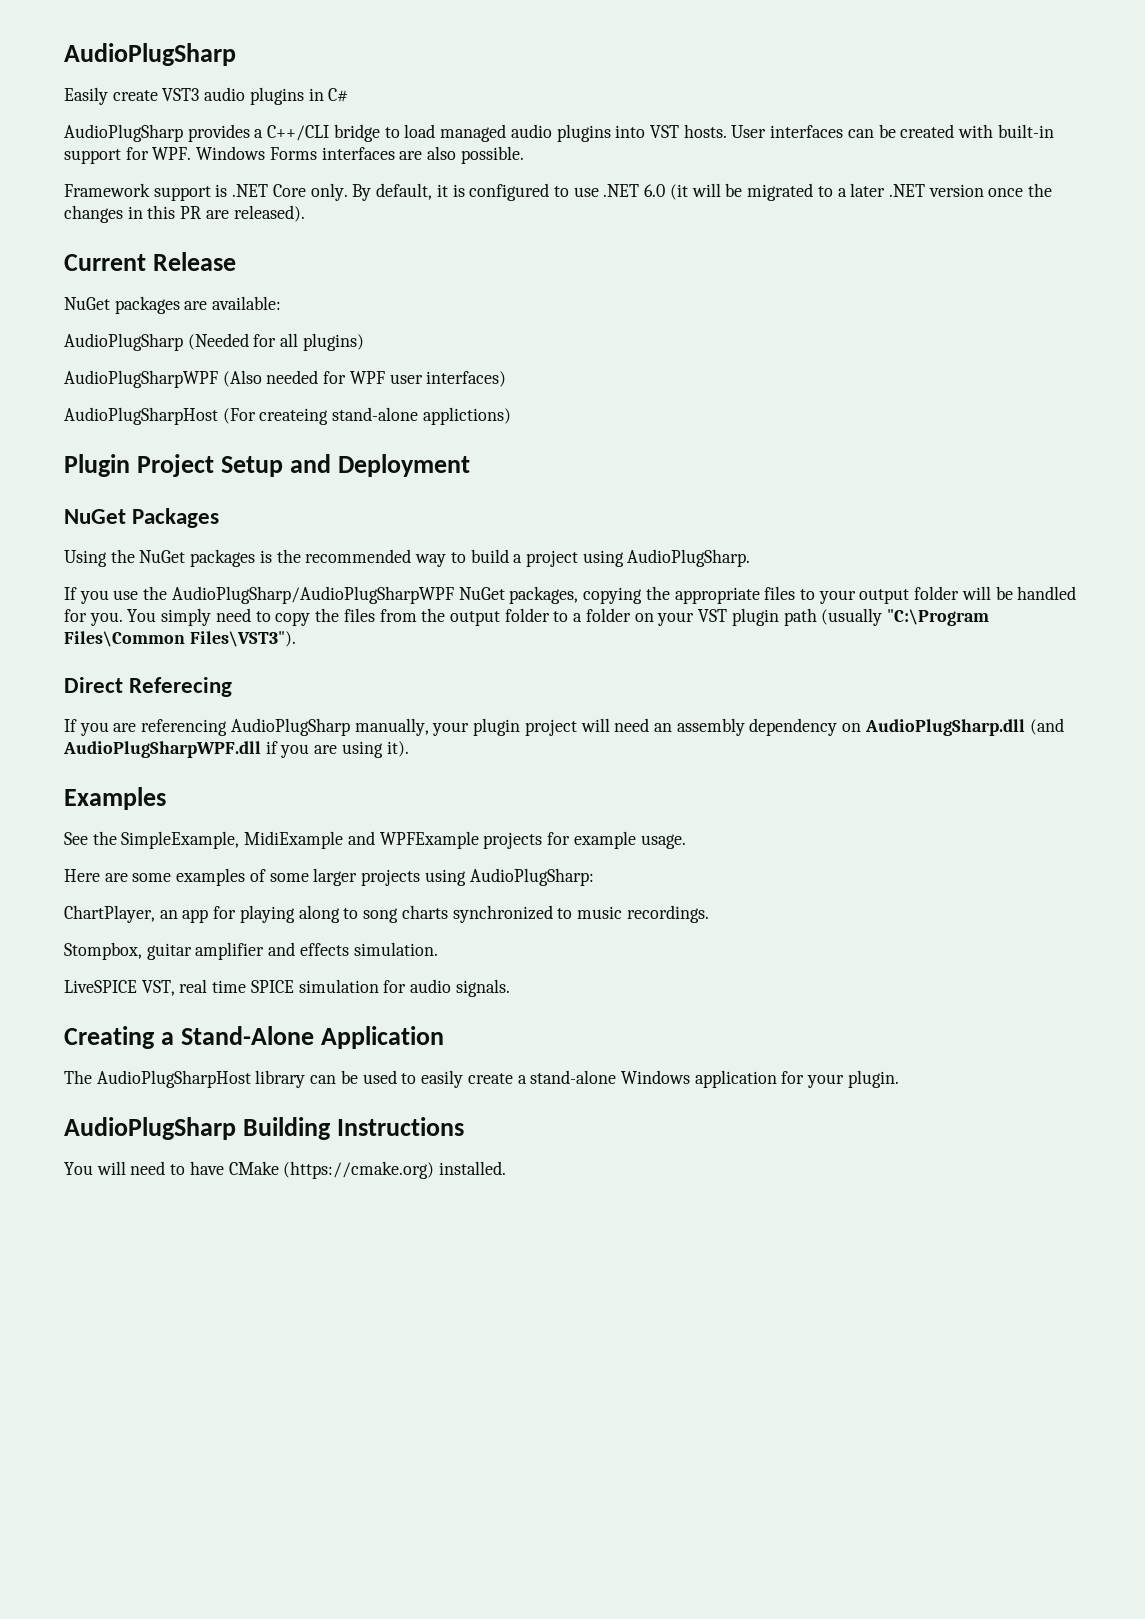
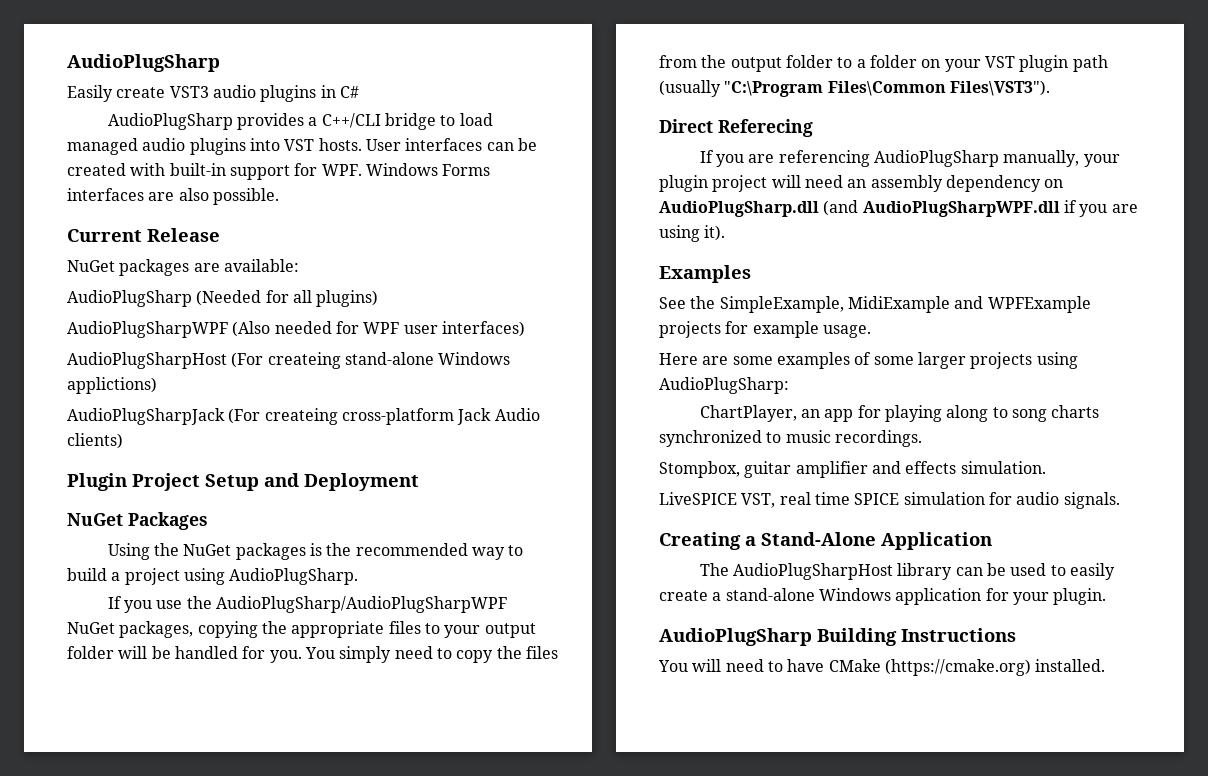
- Framework support is .NET Core only. By default, it is configured to use .NET 6.0 (it will be migrated to a later .NET version once the changes in this PR are released).
- AudioPlugSharpHost (For createing stand-alone applictions)
+ AudioPlugSharpHost (For createing stand-alone Windows applictions)
+ AudioPlugSharpJack (For createing cross-platform Jack Audio clients)

